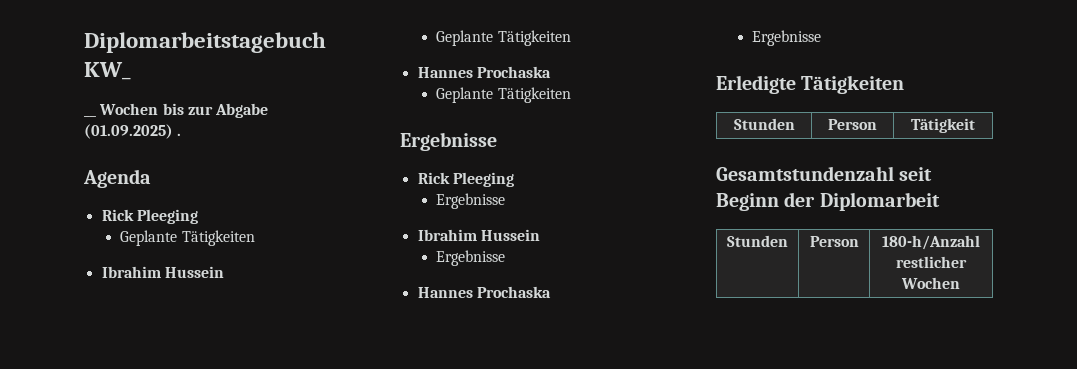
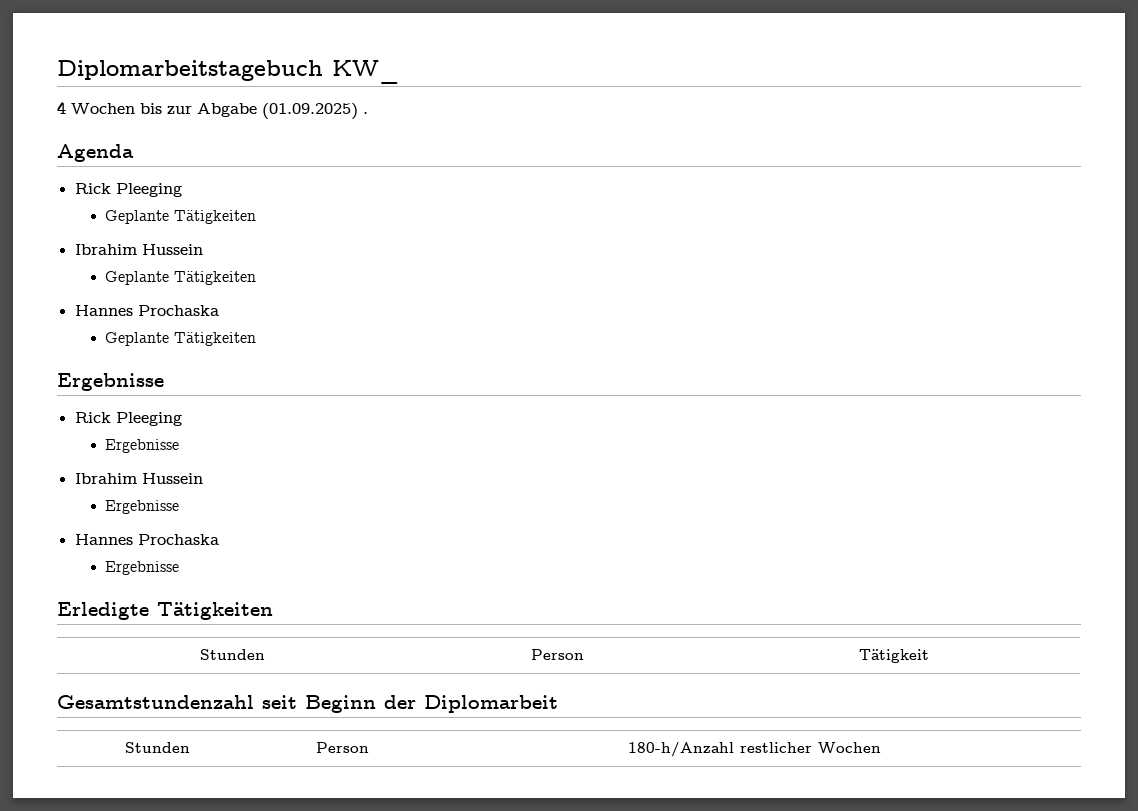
- __ Wochen bis zur Abgabe (01.09.2025) .
+ 4 Wochen bis zur Abgabe (01.09.2025) .

